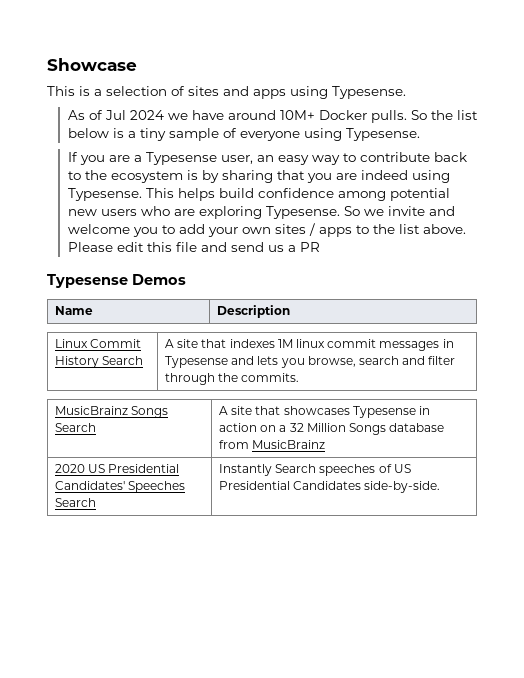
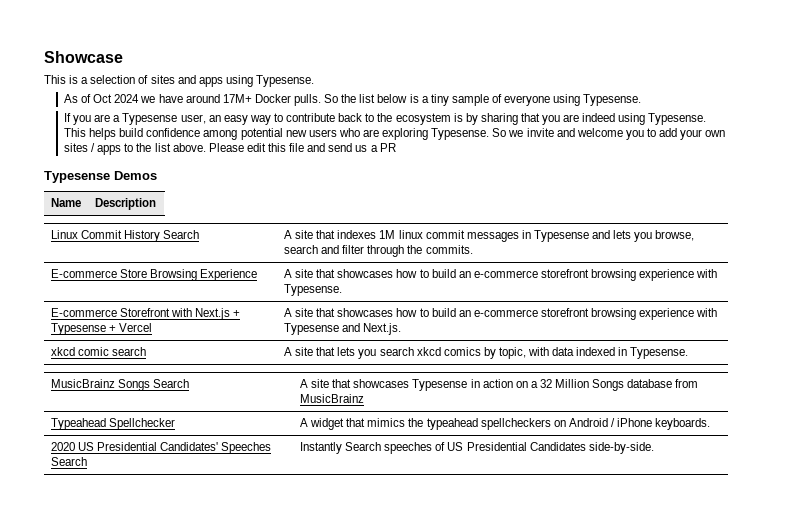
- As of Jul 2024 we have around 10M+ Docker pulls.
+ As of Oct 2024 we have around 17M+ Docker pulls.
+ E-commerce Store Browsing Experience | A site that showcases how to build an e-commerce storefront browsing experience with Typesense.
+ E-commerce Storefront with Next.js + Typesense + Vercel | A site that showcases how to build an e-commerce storefront browsing experience with Typesense and Next.js.
+ xkcd comic search | A site that lets you search xkcd comics by topic, with data indexed in Typesense.
+ Typeahead Spellchecker | A widget that mimics the typeahead spellcheckers on Android / iPhone keyboards.

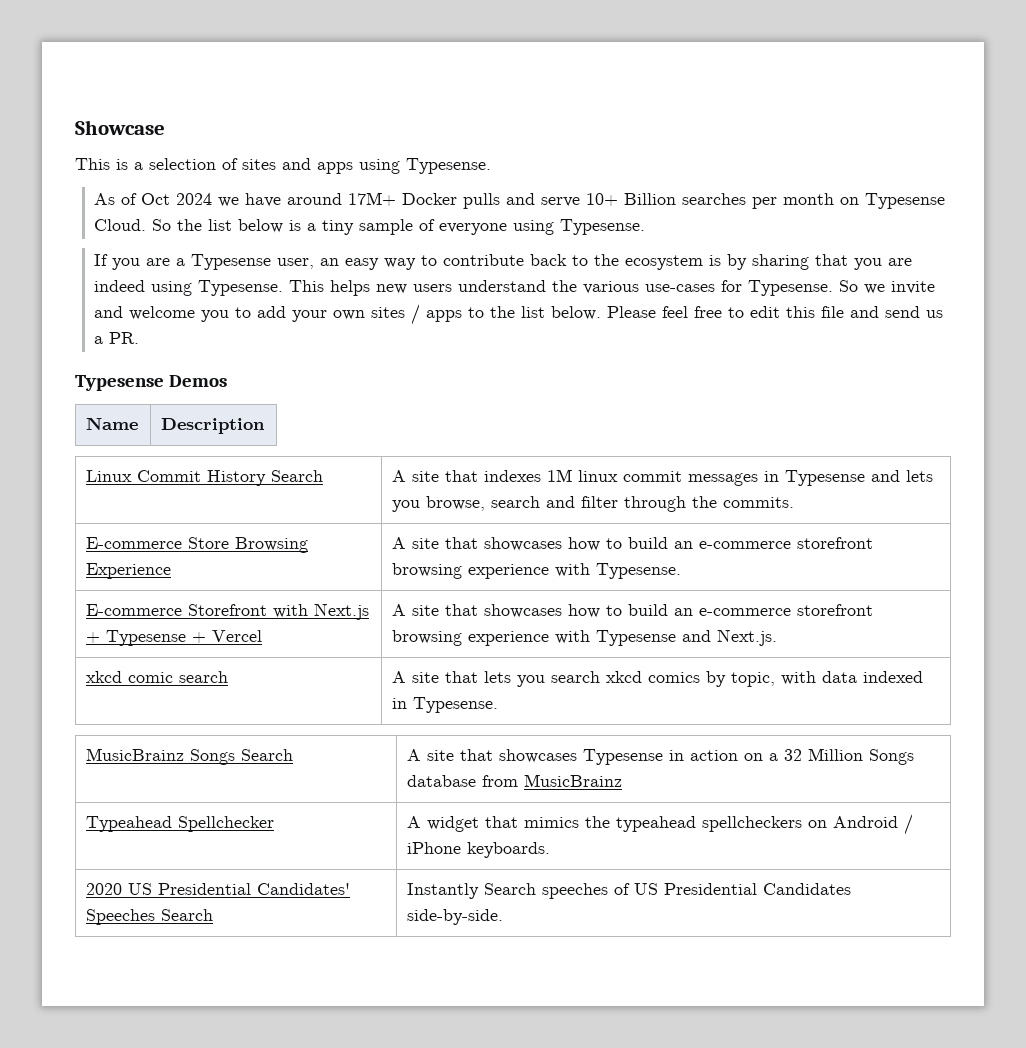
- As of Oct 2024 we have around 17M+ Docker pulls.
+ As of Oct 2024 we have around 17M+ Docker pulls and serve 10+ Billion searches per month on Typesense Cloud.
- This helps build confidence among potential new users who are exploring Typesense.
+ This helps new users understand the various use-cases for Typesense.
- So we invite and welcome you to add your own sites / apps to the list above. Please edit this file and send us a PR
+ So we invite and welcome you to add your own sites / apps to the list below. Please feel free to edit this file and send us a PR.

